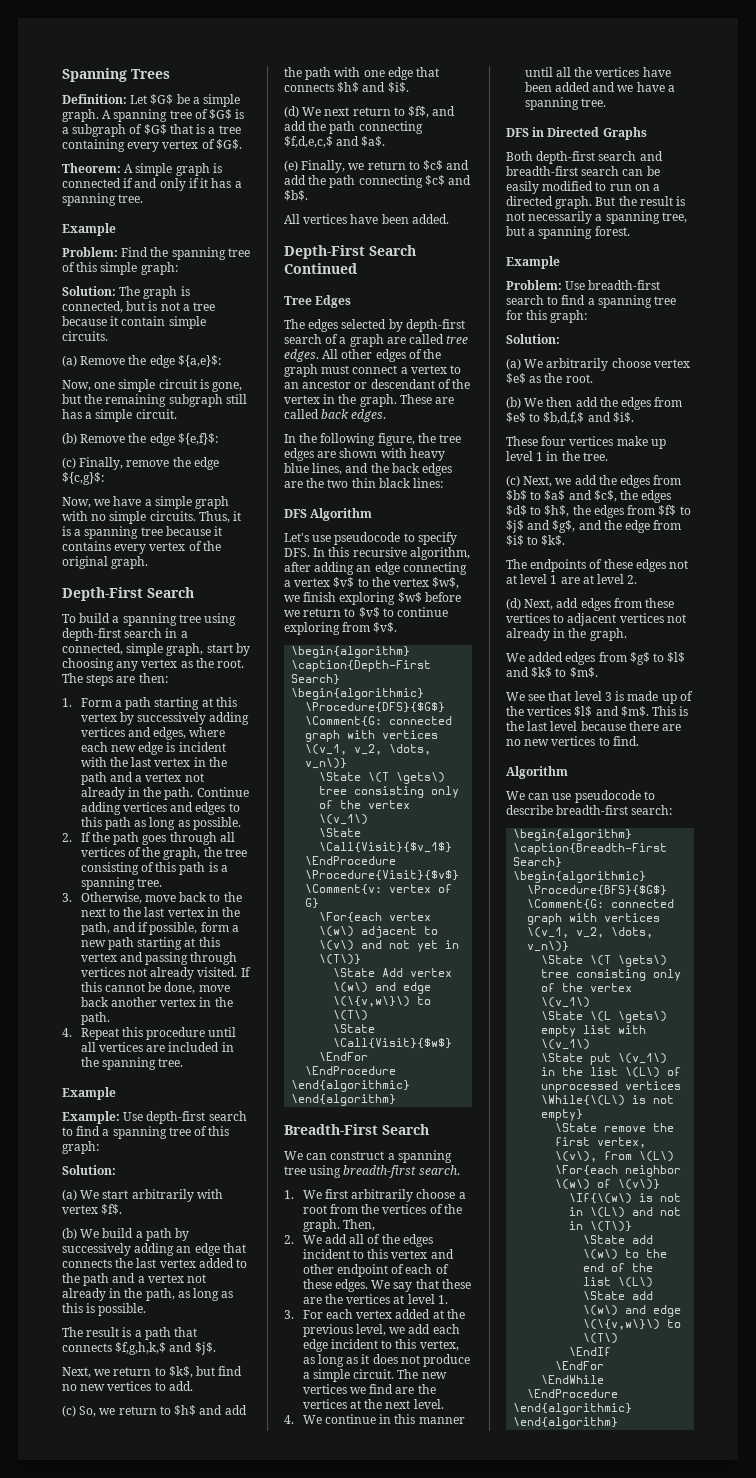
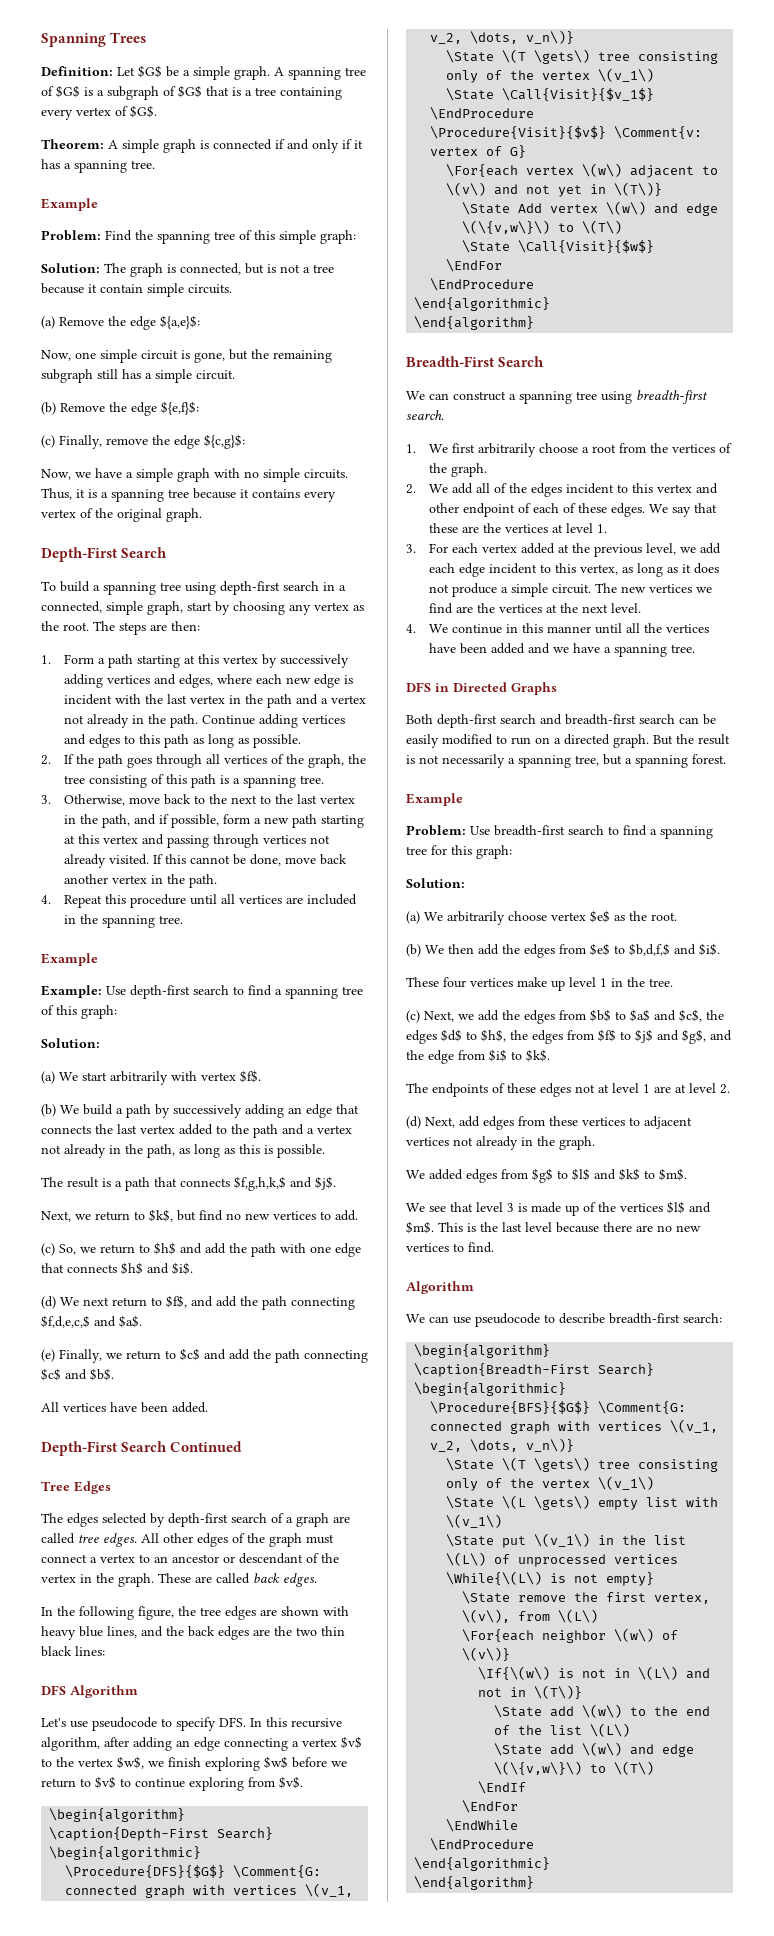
- Then,

